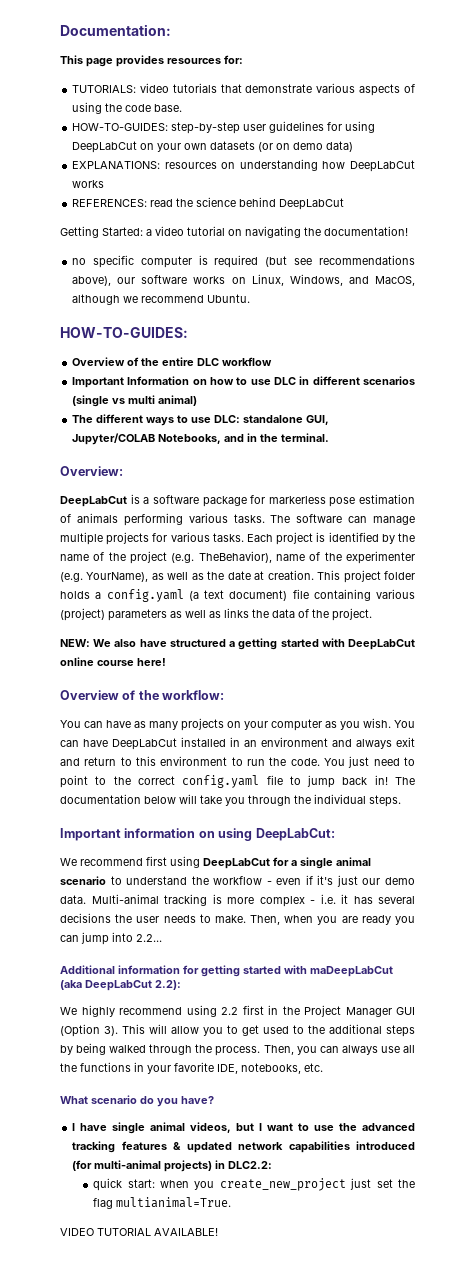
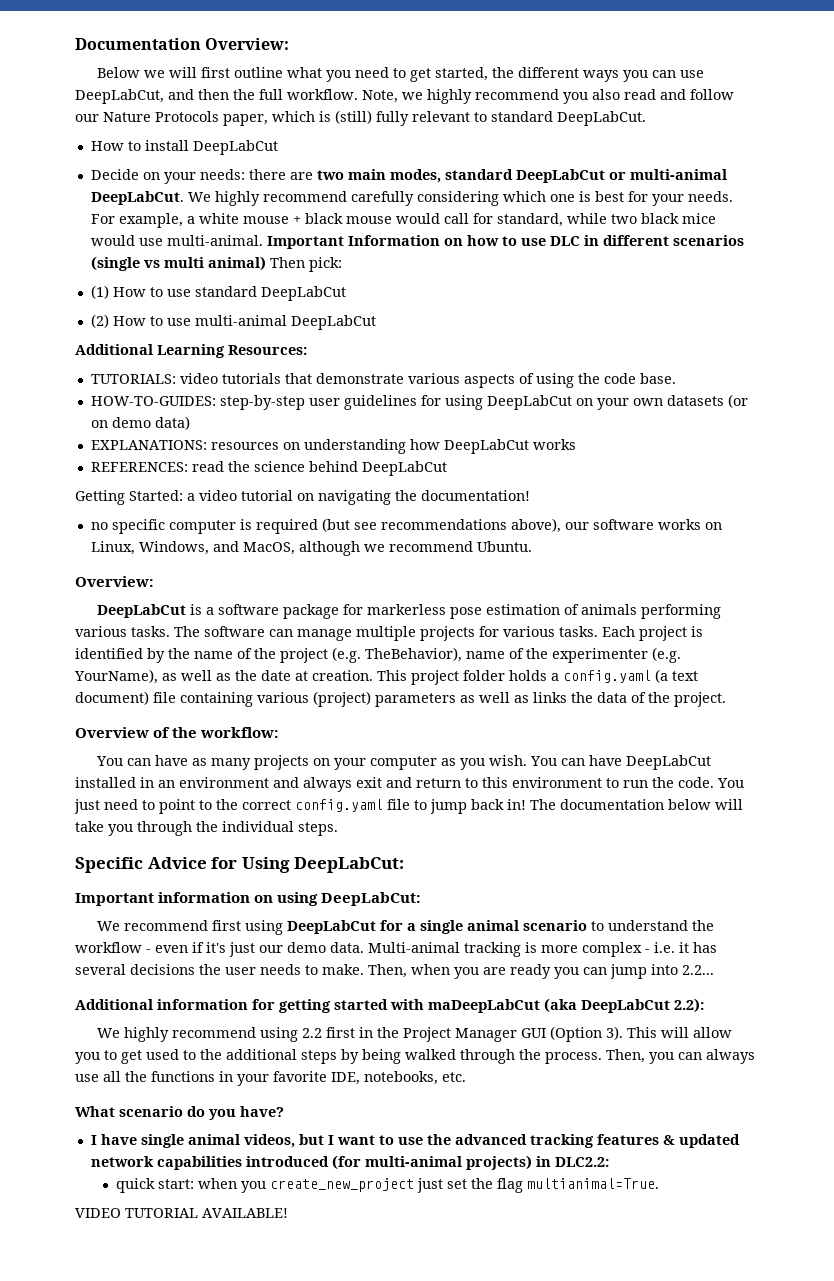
- Documentation:
- This page provides resources for:
+ Documentation Overview:
+ Below we will first outline what you need to get started, the different ways you can use DeepLabCut, and then the full workflow. Note, we highly recommend you also read and follow our Nature Protocols paper, which is (still) fully relevant to standard DeepLabCut.
+ How to install DeepLabCut
+ Decide on your needs: there are two main modes, standard DeepLabCut or multi-animal DeepLabCut. We highly recommend carefully considering which one is best for your needs. For example, a white mouse + black mouse would call for standard, while two black mice would use multi-animal. Important Information on how to use DLC in different scenarios (single vs multi animal) Then pick:
+ (1) How to use standard DeepLabCut
+ (2) How to use multi-animal DeepLabCut
+ Additional Learning Resources:
  no specific computer is required (but see recommendations above), our software works on Linux, Windows, and MacOS, although we recommend Ubuntu.
- HOW-TO-GUIDES:
- Overview of the entire DLC workflow
- Important Information on how to use DLC in different scenarios (single vs multi animal)
- The different ways to use DLC: standalone GUI, Jupyter/COLAB Notebooks, and in the terminal.
- NEW: We also have structured a getting started with DeepLabCut online course here!
+ Specific Advice for Using DeepLabCut:

